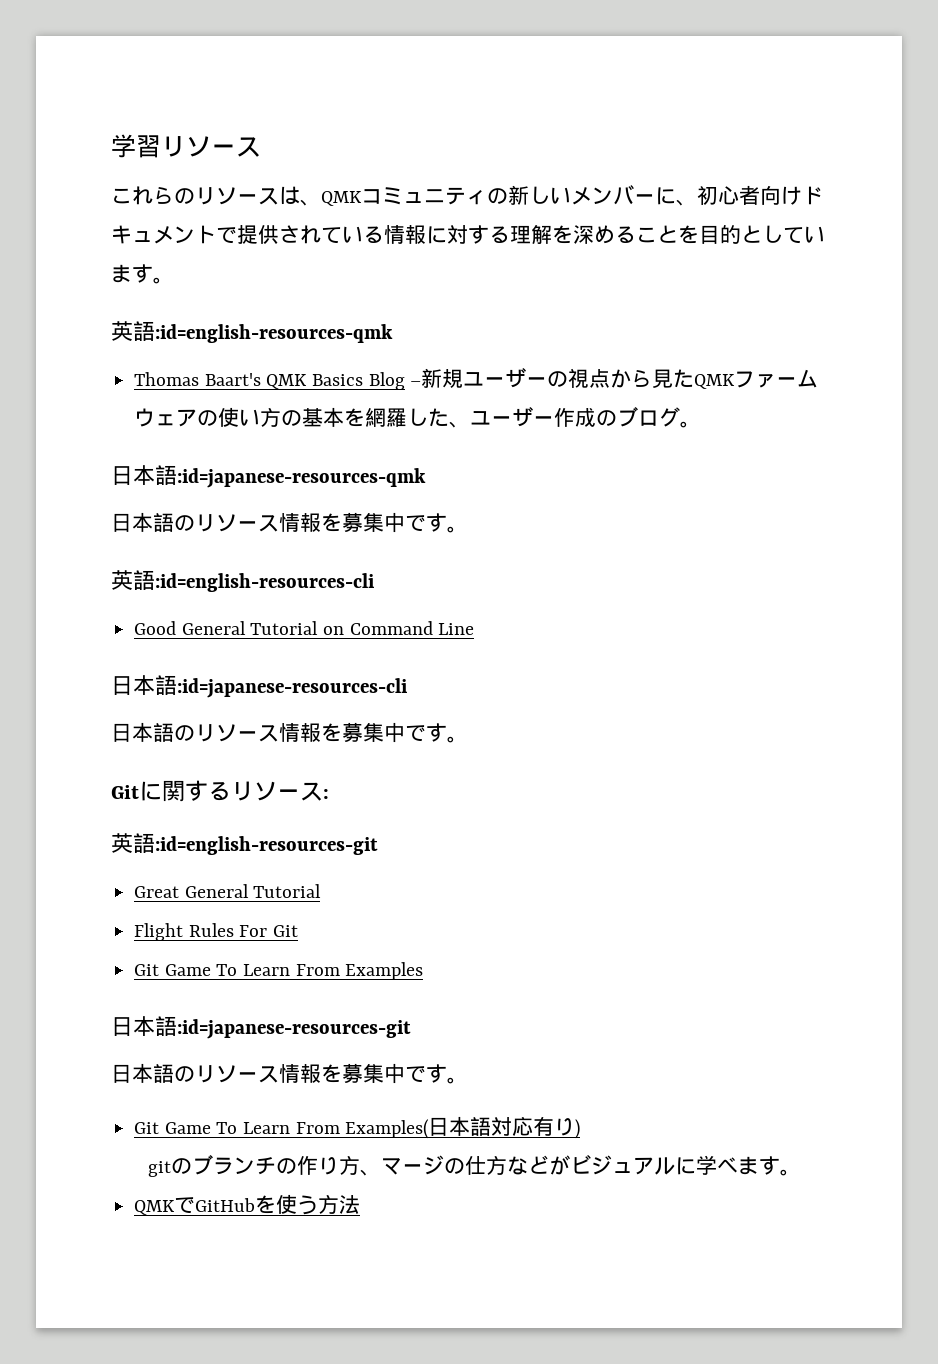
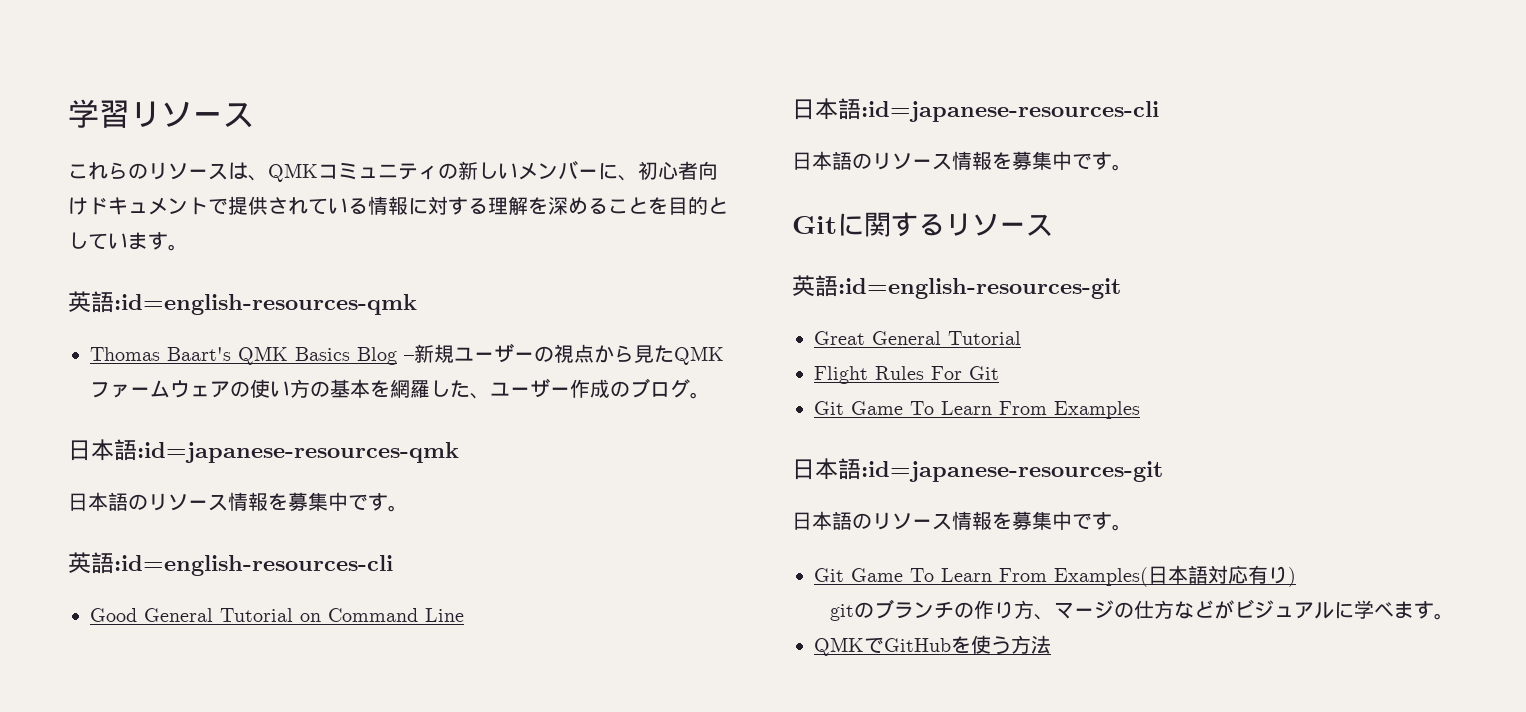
- Gitに関するリソース:
+ Gitに関するリソース

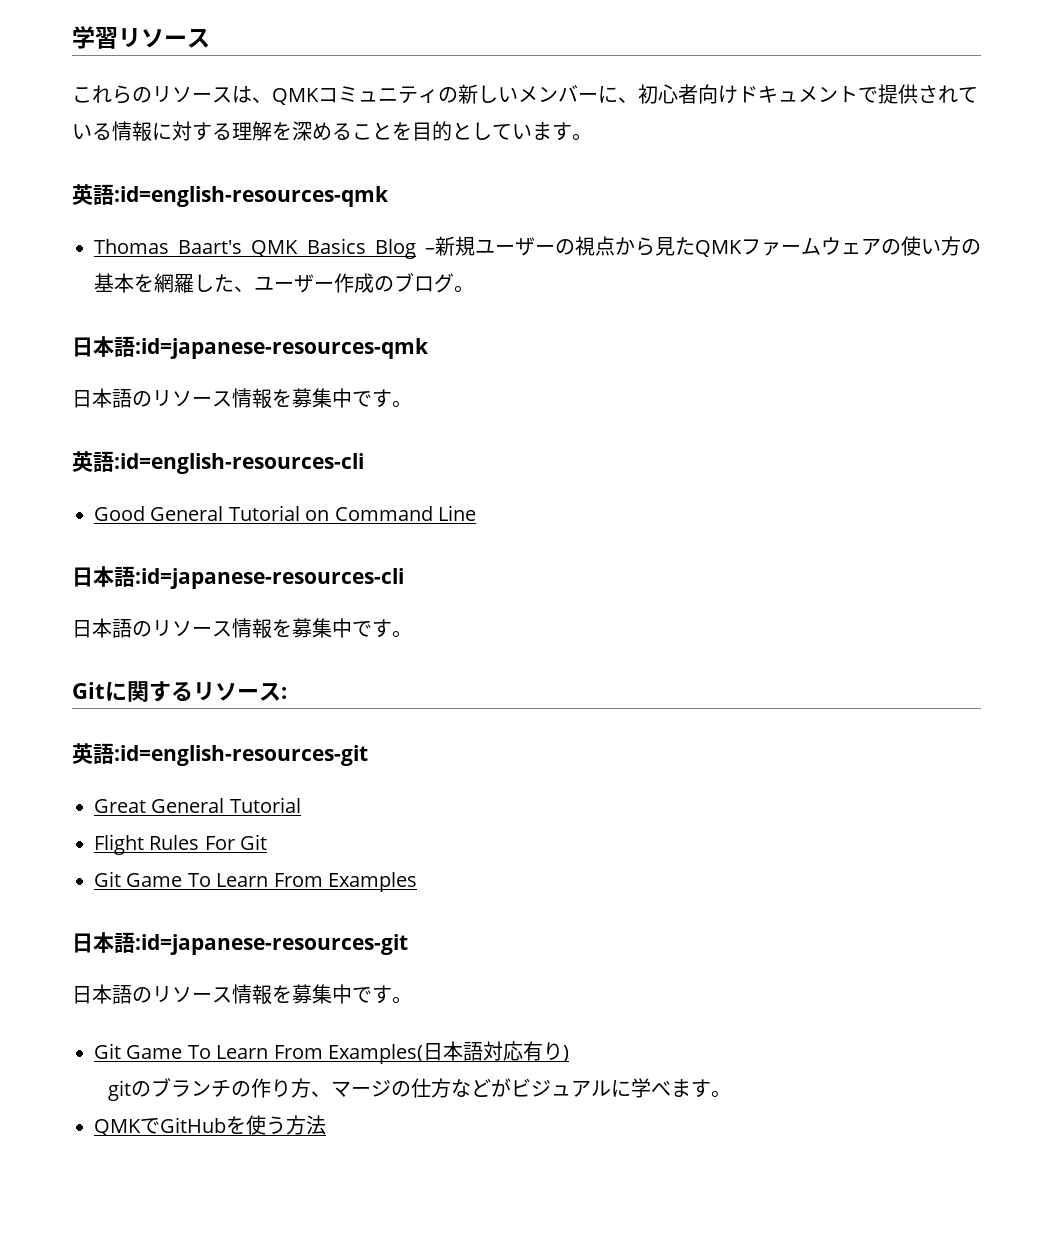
- Gitに関するリソース
+ Gitに関するリソース:

